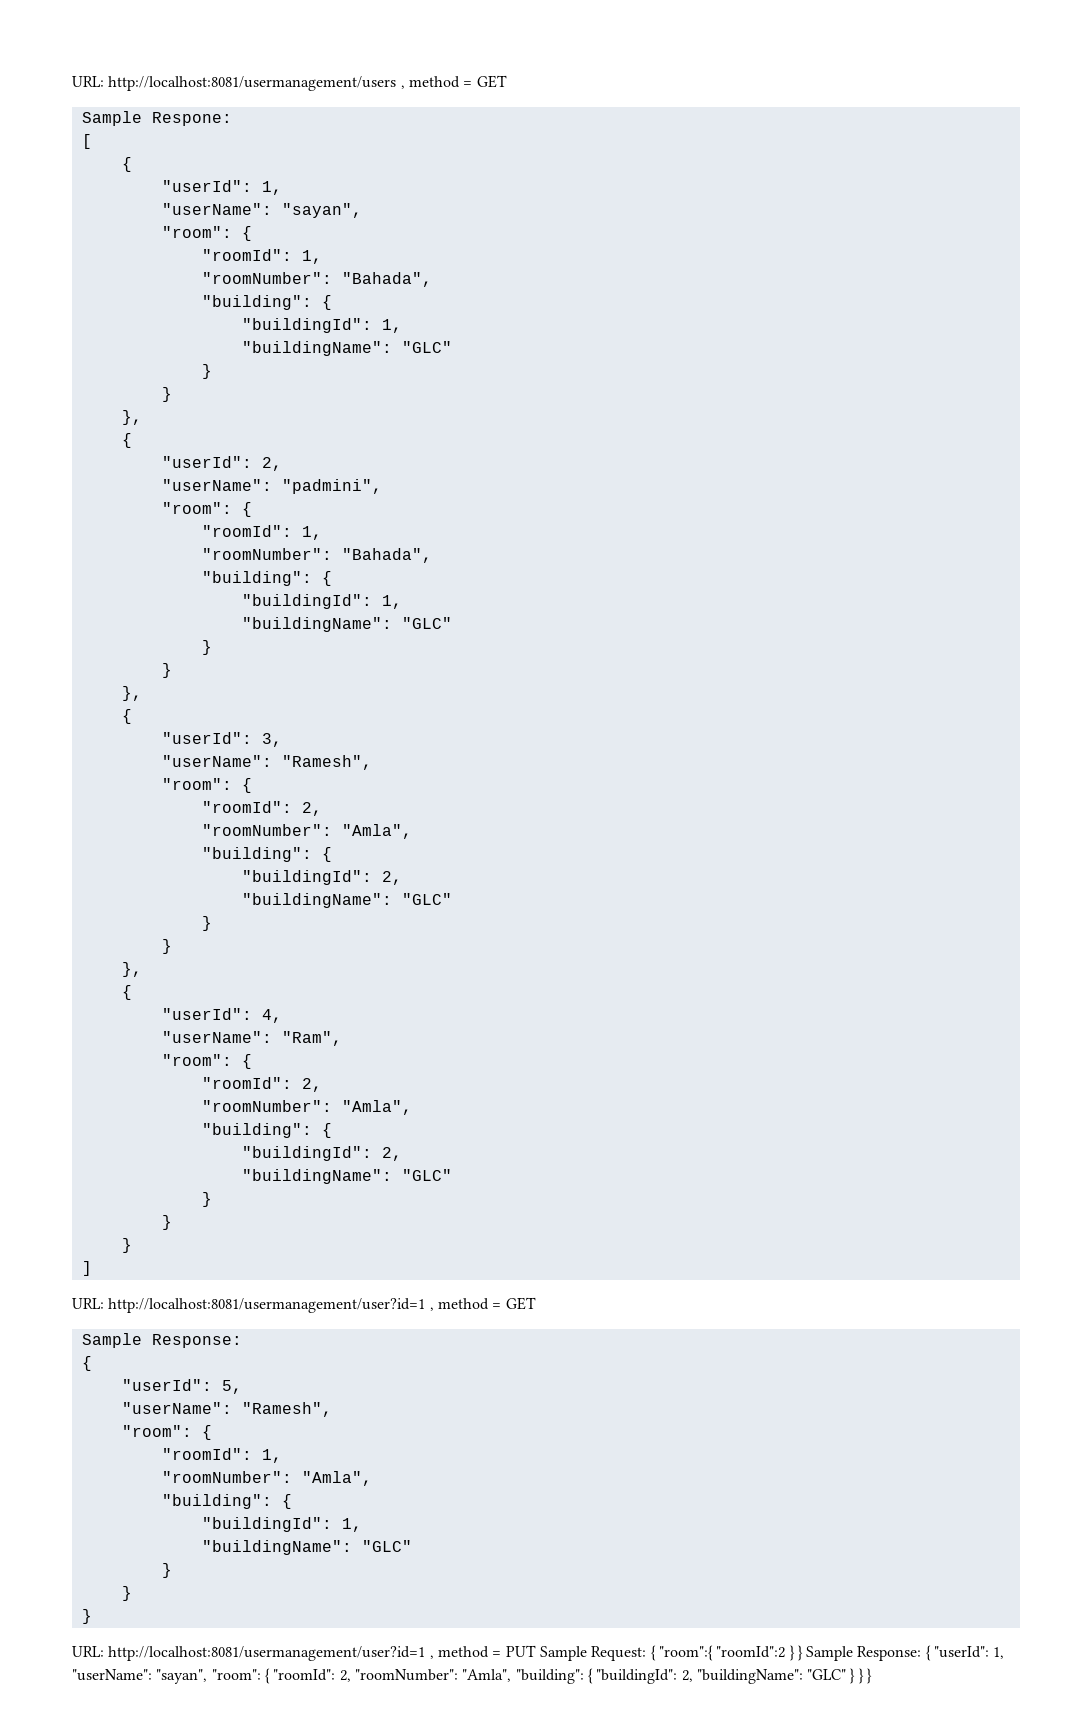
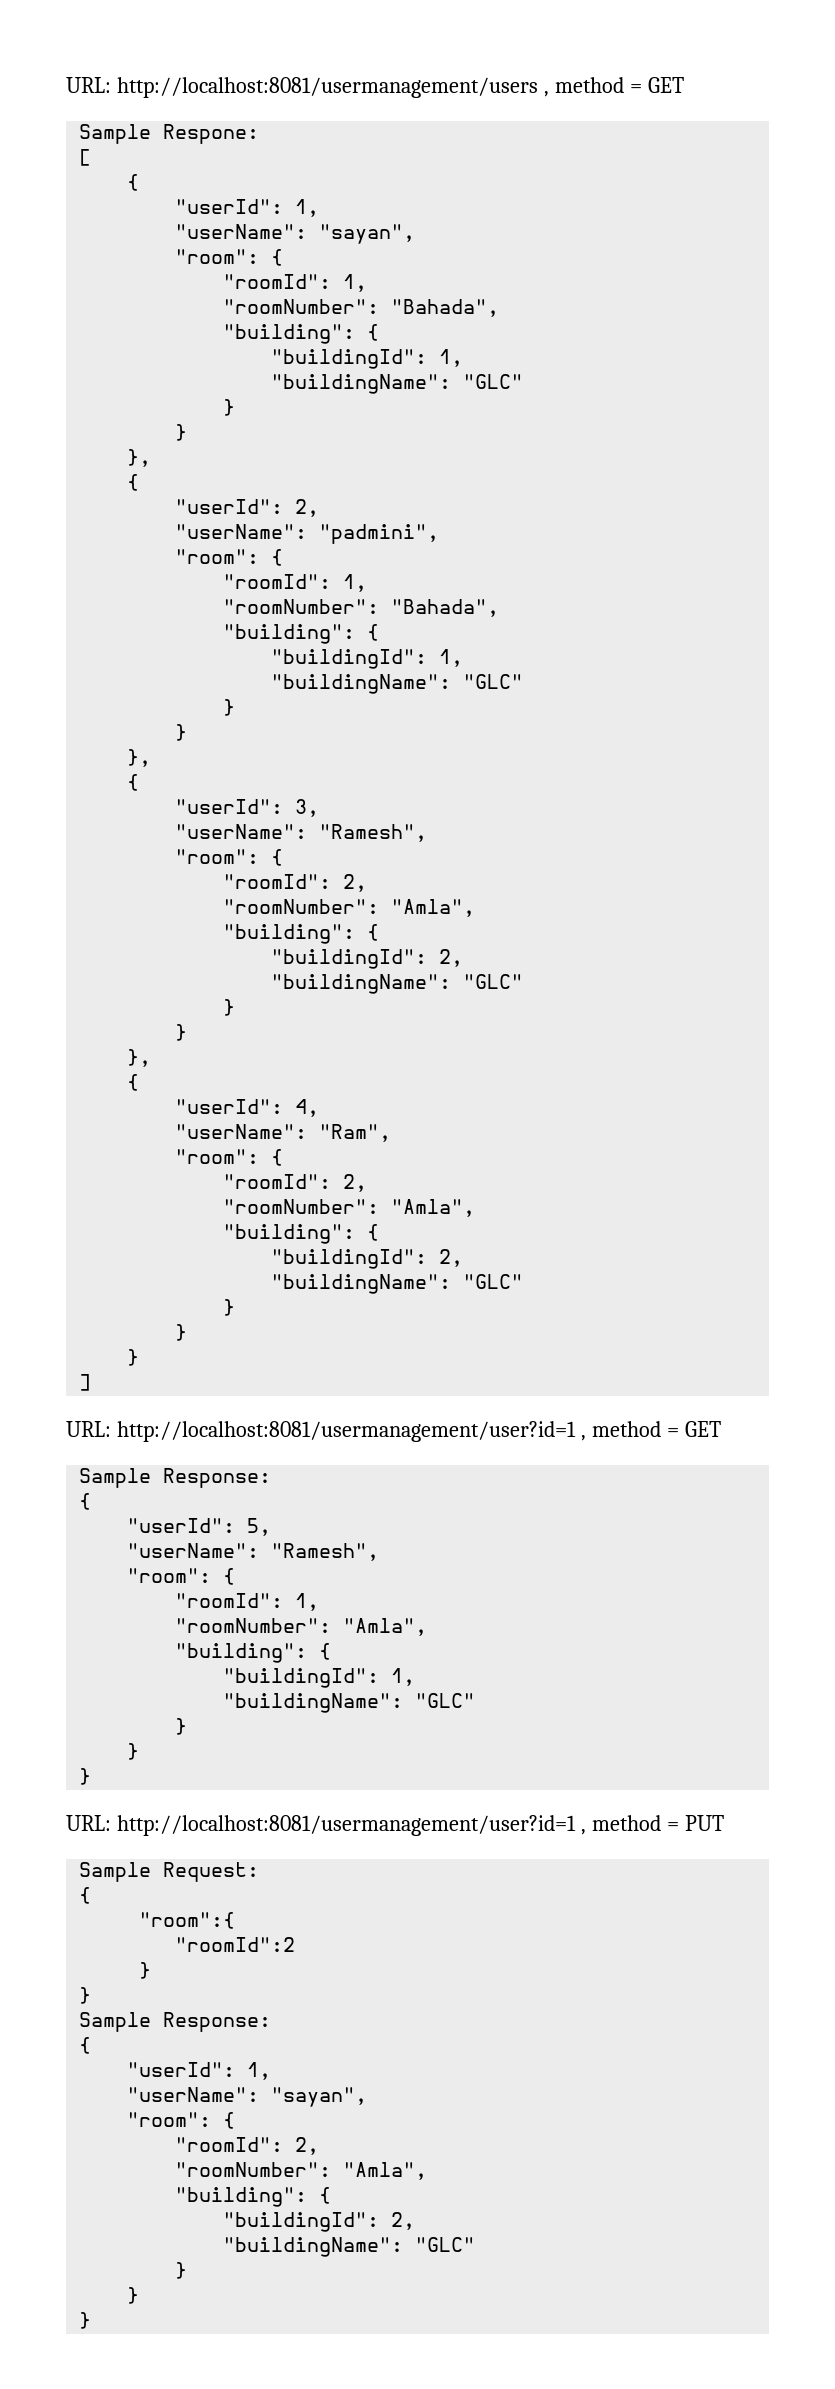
- URL: http://localhost:8081/usermanagement/user?id=1 , method = PUT Sample Request: { "room":{ "roomId":2 } } Sample Response: { "userId": 1, "userName": "sayan", "room": { "roomId": 2, "roomNumber": "Amla", "building": { "buildingId": 2, "buildingName": "GLC" } } }
+ URL: http://localhost:8081/usermanagement/user?id=1 , method = PUT
+ Sample Request:
+ {
+ "room":{
+ "roomId":2
+ }
+ }
+ Sample Response:
+ {
+ "userId": 1,
+ "userName": "sayan",
+ "room": {
+ "roomId": 2,
+ "roomNumber": "Amla",
+ "building": {
+ "buildingId": 2,
+ "buildingName": "GLC"
+ }
+ }
+ }

